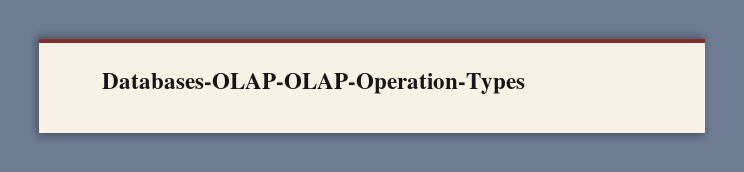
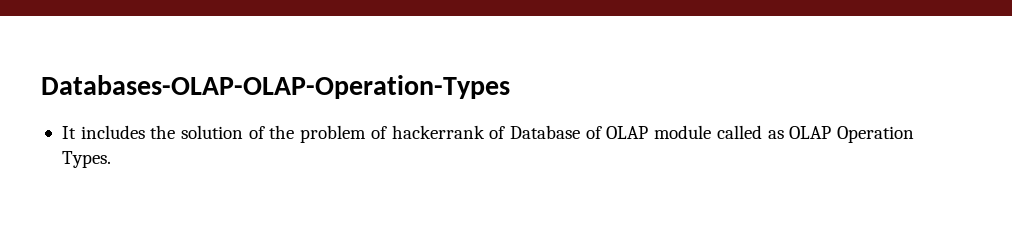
+ It includes the solution of the problem of hackerrank of Database of OLAP module called as OLAP Operation Types.

